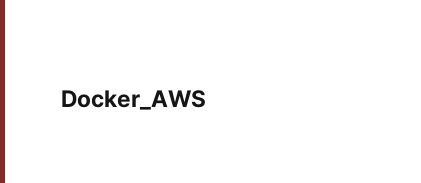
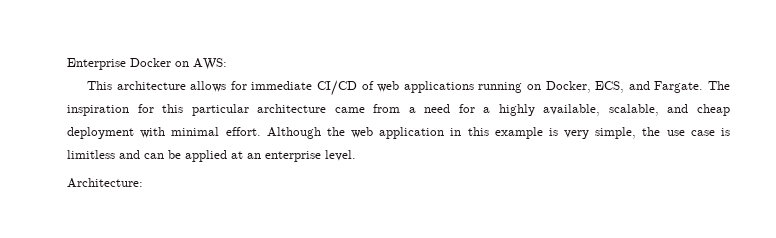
- Docker_AWS
+ Enterprise Docker on AWS:
+ This architecture allows for immediate CI/CD of web applications running on Docker, ECS, and Fargate. The inspiration for this particular architecture came from a need for a highly available, scalable, and cheap deployment with minimal effort. Although the web application in this example is very simple, the use case is limitless and can be applied at an enterprise level.
+ Architecture:

